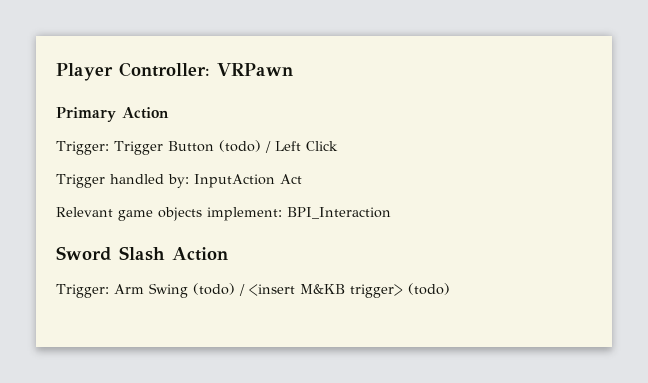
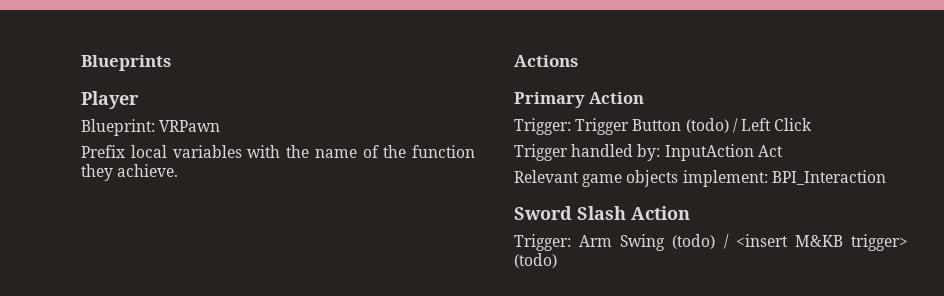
+ Blueprints
- Player Controller: VRPawn
+ Player
+ Blueprint: VRPawn
+ Prefix local variables with the name of the function they achieve.
+ Actions

